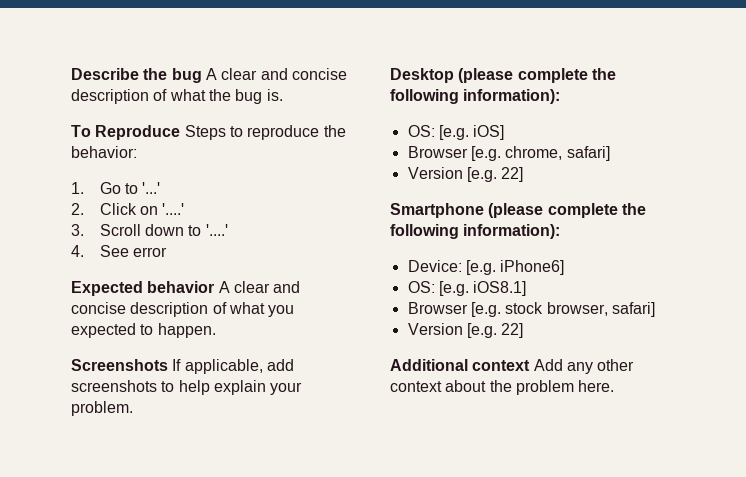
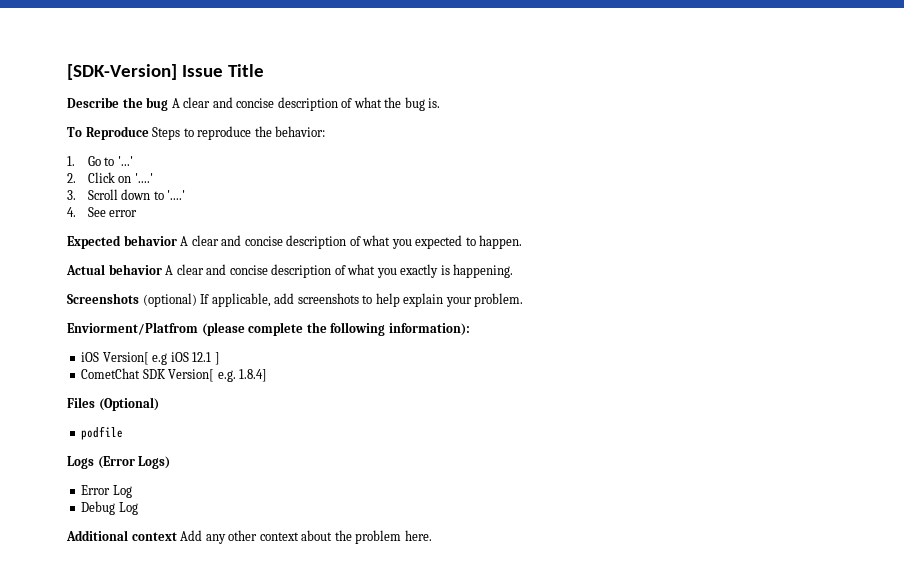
+ [SDK-Version] Issue Title
+ Actual behavior A clear and concise description of what you exactly is happening.
- Screenshots If applicable, add screenshots to help explain your problem.
+ Screenshots (optional) If applicable, add screenshots to help explain your problem.
- Desktop (please complete the following information):
- OS: [e.g. iOS]
- Browser [e.g. chrome, safari]
- Version [e.g. 22]
- Smartphone (please complete the following information):
- Device: [e.g. iPhone6]
- OS: [e.g. iOS8.1]
- Browser [e.g. stock browser, safari]
- Version [e.g. 22]
+ Enviorment/Platfrom (please complete the following information):
+ iOS Version[ e.g iOS 12.1 ]
+ CometChat SDK Version[ e.g. 1.8.4]
+ Files (Optional)
+ podfile
+ Logs (Error Logs)
+ Error Log
+ Debug Log

